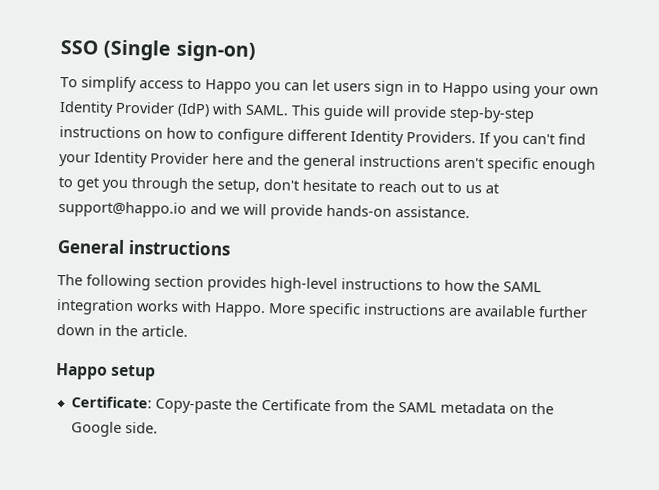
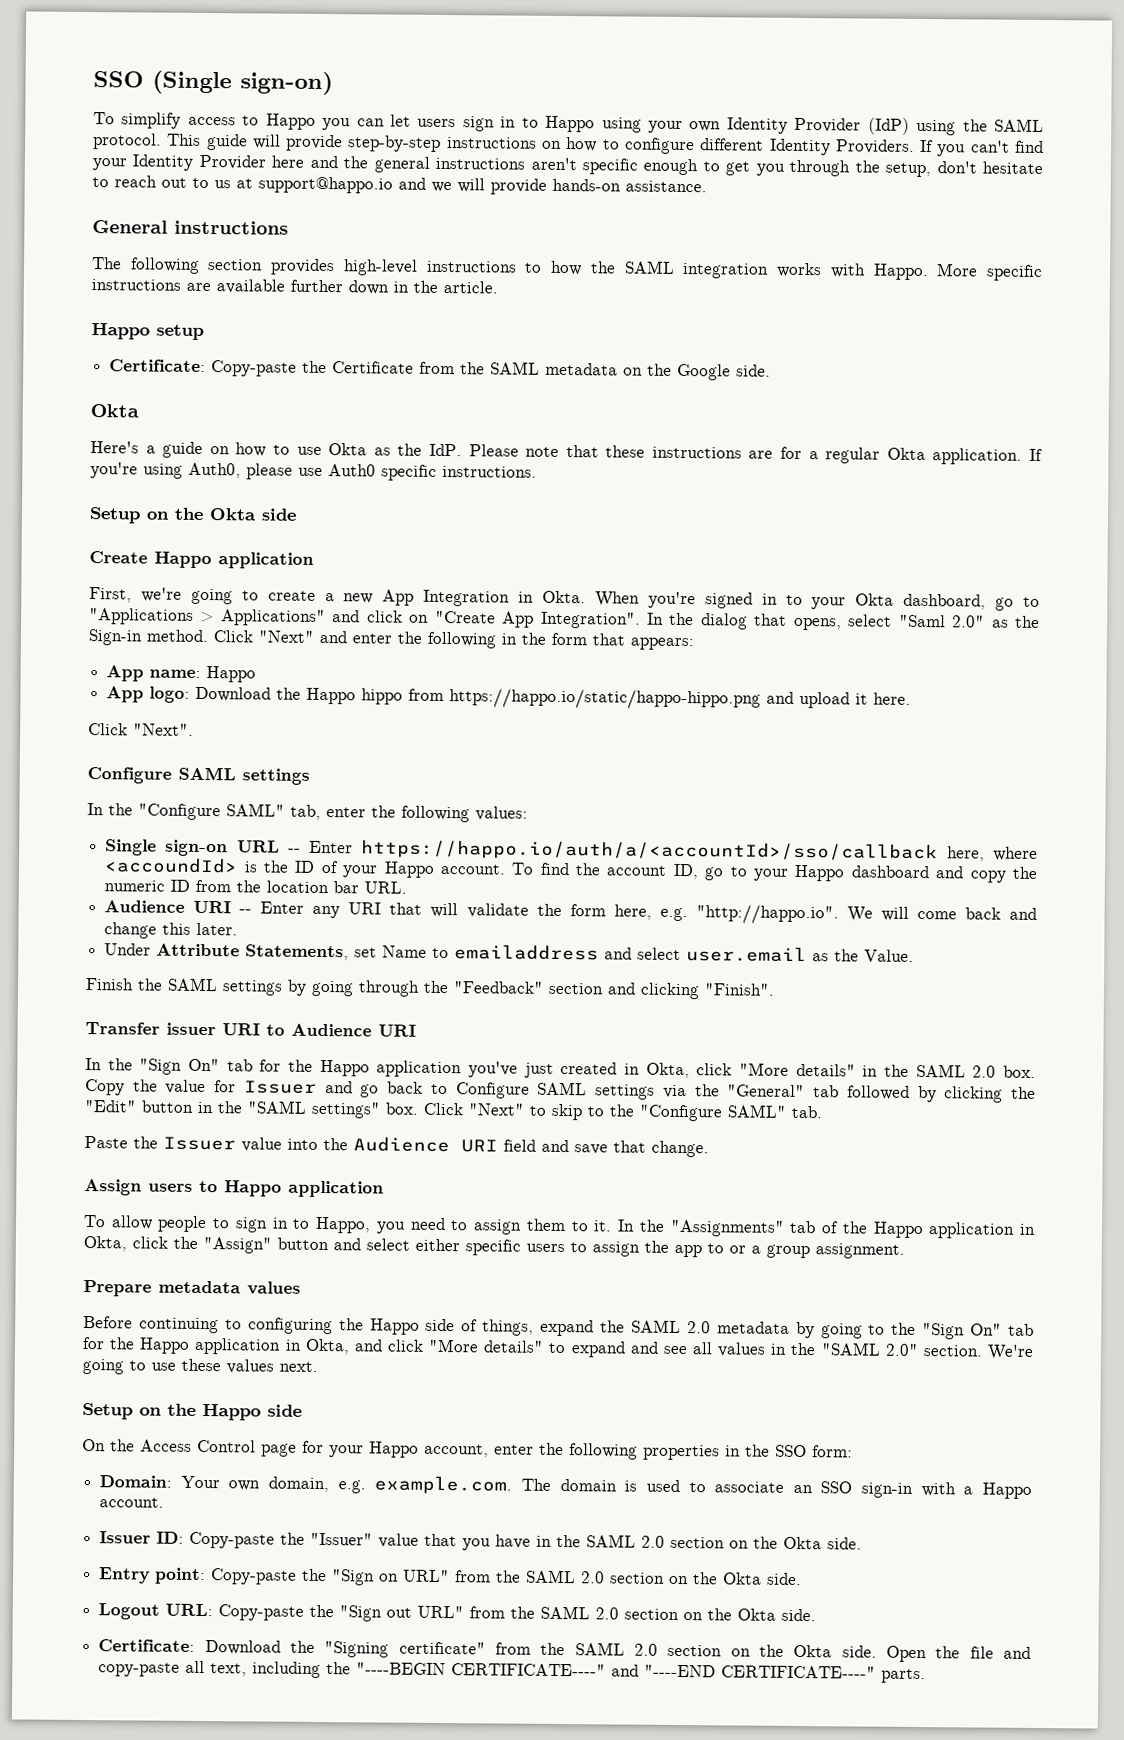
- To simplify access to Happo you can let users sign in to Happo using your own Identity Provider (IdP) with SAML.
+ To simplify access to Happo you can let users sign in to Happo using your own Identity Provider (IdP) using the SAML protocol.
  Certificate: Copy-paste the Certificate from the SAML metadata on the Google side.
+ Okta
+ Here's a guide on how to use Okta as the IdP. Please note that these instructions are for a regular Okta application. If you're using Auth0, please use Auth0 specific instructions.
+ Setup on the Okta side
+ Create Happo application
+ First, we're going to create a new App Integration in Okta. When you're signed in to your Okta dashboard, go to "Applications > Applications" and click on "Create App Integration". In the dialog that opens, select "Saml 2.0" as the Sign-in method. Click "Next" and enter the following in the form that appears:
+ App name: Happo
+ App logo: Download the Happo hippo from https://happo.io/static/happo-hippo.png and upload it here.
+ Click "Next".
+ Configure SAML settings
+ In the "Configure SAML" tab, enter the following values:
+ Single sign-on URL -- Enter https://happo.io/auth/a/<accountId>/sso/callback here, where <accoundId> is the ID of your Happo account. To find the account ID, go to your Happo dashboard and copy the numeric ID from the location bar URL.
+ Audience URI -- Enter any URI that will validate the form here, e.g. "http://happo.io". We will come back and change this later.
+ Under Attribute Statements, set Name to emailaddress and select user.email as the Value.
+ Finish the SAML settings by going through the "Feedback" section and clicking "Finish".
+ Transfer issuer URI to Audience URI
+ In the "Sign On" tab for the Happo application you've just created in Okta, click "More details" in the SAML 2.0 box. Copy the value for Issuer and go back to Configure SAML settings via the "General" tab followed by clicking the "Edit" button in the "SAML settings" box. Click "Next" to skip to the "Configure SAML" tab.
+ Paste the Issuer value into the Audience URI field and save that change.
+ Assign users to Happo application
+ To allow people to sign in to Happo, you need to assign them to it. In the "Assignments" tab of the Happo application in Okta, click the "Assign" button and select either specific users to assign the app to or a group assignment.
+ Prepare metadata values
+ Before continuing to configuring the Happo side of things, expand the SAML 2.0 metadata by going to the "Sign On" tab for the Happo application in Okta, and click "More details" to expand and see all values in the "SAML 2.0" section. We're going to use these values next.
+ Setup on the Happo side
+ On the Access Control page for your Happo account, enter the following properties in the SSO form:
+ Domain: Your own domain, e.g. example.com. The domain is used to associate an SSO sign-in with a Happo account.
+ Issuer ID: Copy-paste the "Issuer" value that you have in the SAML 2.0 section on the Okta side.
+ Entry point: Copy-paste the "Sign on URL" from the SAML 2.0 section on the Okta side.
+ Logout URL: Copy-paste the "Sign out URL" from the SAML 2.0 section on the Okta side.
+ Certificate: Download the "Signing certificate" from the SAML 2.0 section on the Okta side. Open the file and copy-paste all text, including the "----BEGIN CERTIFICATE----" and "----END CERTIFICATE----" parts.

